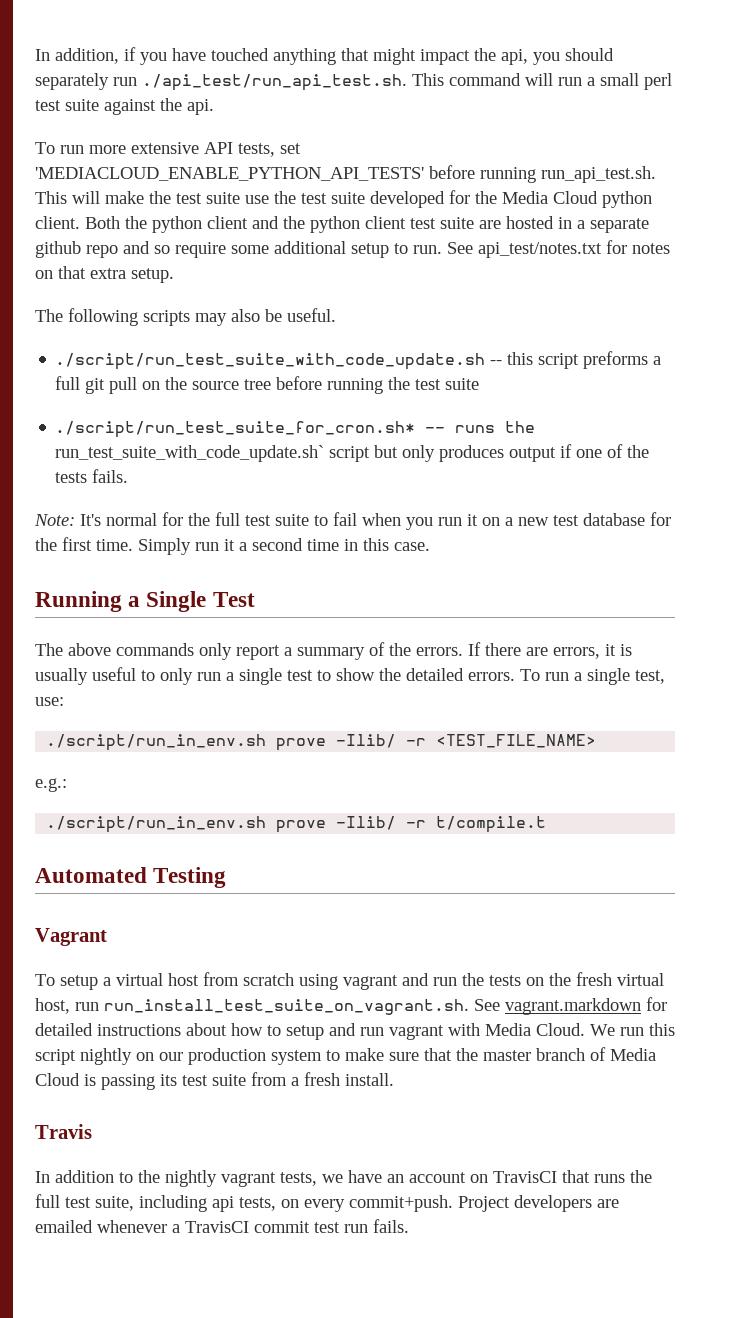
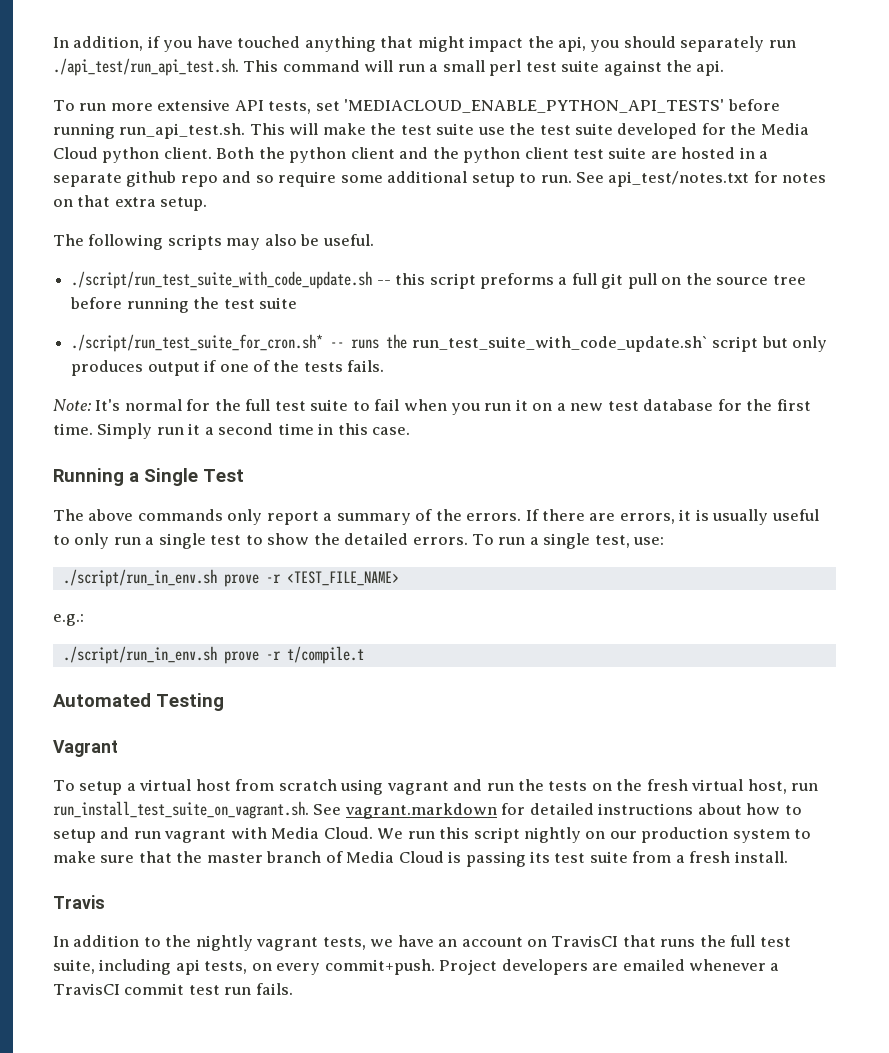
- ./script/run_in_env.sh prove -Ilib/ -r <TEST_FILE_NAME>
+ ./script/run_in_env.sh prove -r <TEST_FILE_NAME>
- ./script/run_in_env.sh prove -Ilib/ -r t/compile.t
+ ./script/run_in_env.sh prove -r t/compile.t

